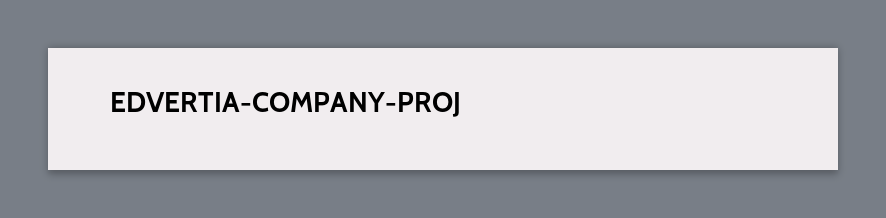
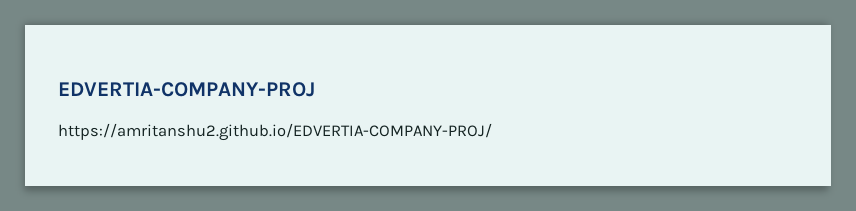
+ https://amritanshu2.github.io/EDVERTIA-COMPANY-PROJ/

